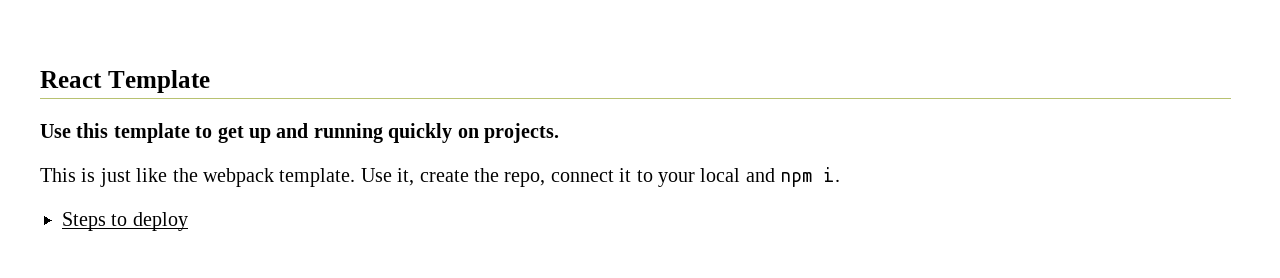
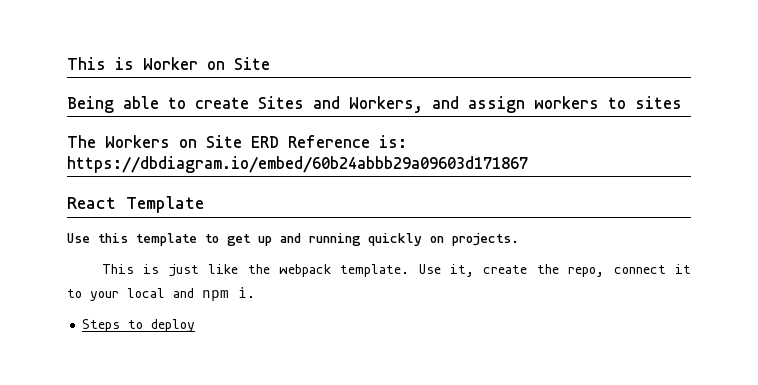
+ This is Worker on Site
+ Being able to create Sites and Workers, and assign workers to sites
+ The Workers on Site ERD Reference is: https://dbdiagram.io/embed/60b24abbb29a09603d171867

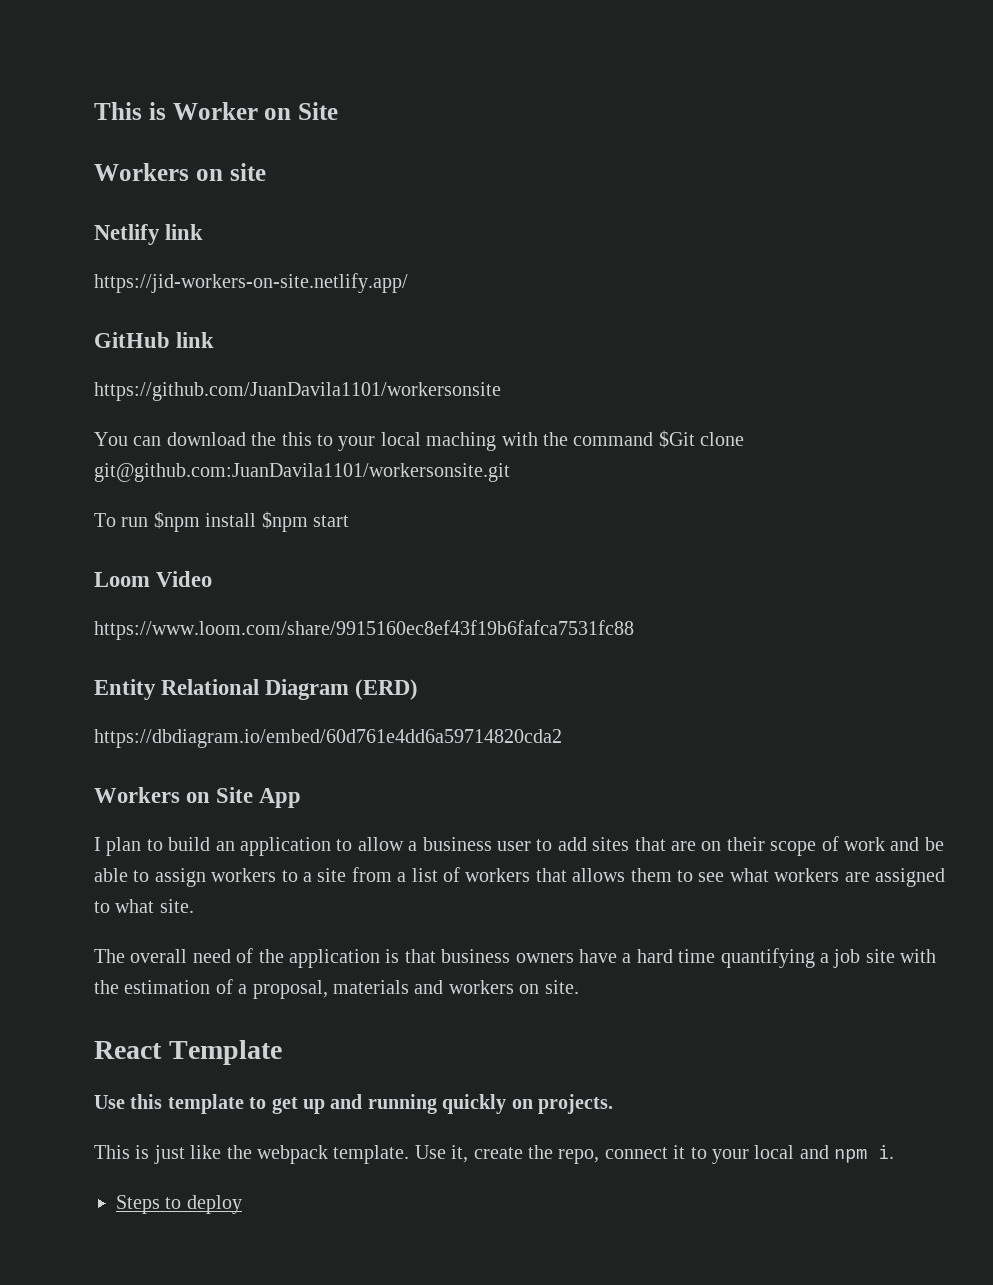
- Being able to create Sites and Workers, and assign workers to sites
- The Workers on Site ERD Reference is: https://dbdiagram.io/embed/60b24abbb29a09603d171867
+ Workers on site
+ Netlify link
+ https://jid-workers-on-site.netlify.app/
+ GitHub link
+ https://github.com/JuanDavila1101/workersonsite
+ You can download the this to your local maching with the command $Git clone git@github.com:JuanDavila1101/workersonsite.git
+ To run $npm install $npm start
+ Loom Video
+ https://www.loom.com/share/9915160ec8ef43f19b6fafca7531fc88
+ Entity Relational Diagram (ERD)
+ https://dbdiagram.io/embed/60d761e4dd6a59714820cda2
+ Workers on Site App
+ I plan to build an application to allow a business user to add sites that are on their scope of work and be able to assign workers to a site from a list of workers that allows them to see what workers are assigned to what site.
+ The overall need of the application is that business owners have a hard time quantifying a job site with the estimation of a proposal, materials and workers on site.

